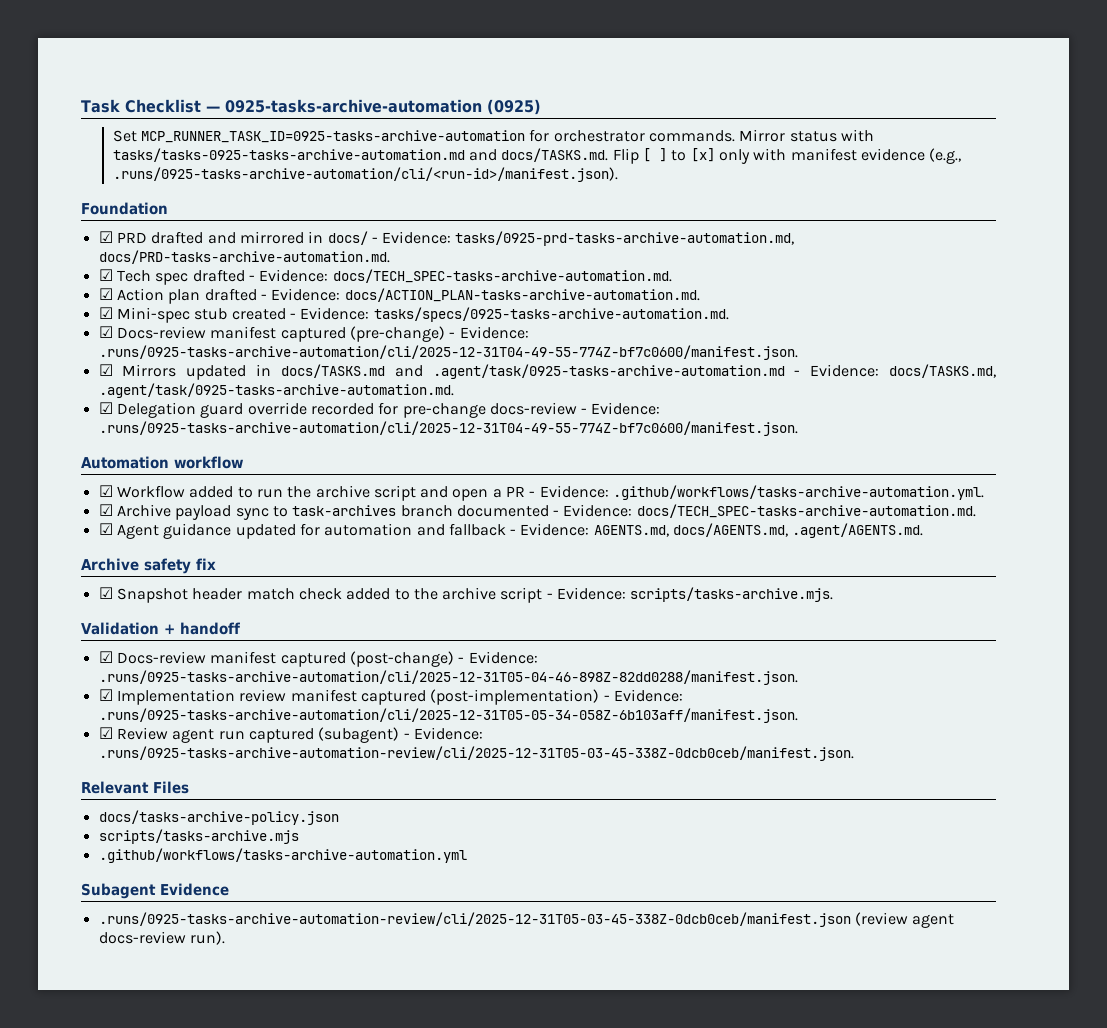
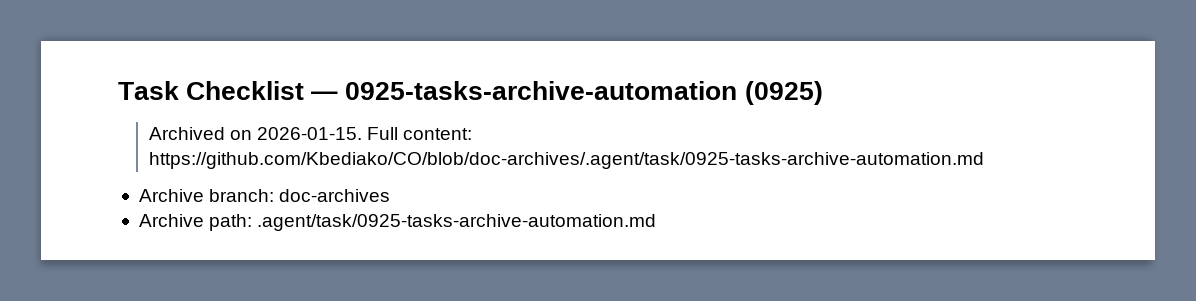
- Set MCP_RUNNER_TASK_ID=0925-tasks-archive-automation for orchestrator commands. Mirror status with tasks/tasks-0925-tasks-archive-automation.md and docs/TASKS.md. Flip [ ] to [x] only with manifest evidence (e.g., .runs/0925-tasks-archive-automation/cli/<run-id>/manifest.json).
- Foundation
- ☑ PRD drafted and mirrored in docs/ - Evidence: tasks/0925-prd-tasks-archive-automation.md, docs/PRD-tasks-archive-automation.md.
- ☑ Tech spec drafted - Evidence: docs/TECH_SPEC-tasks-archive-automation.md.
- ☑ Action plan drafted - Evidence: docs/ACTION_PLAN-tasks-archive-automation.md.
- ☑ Mini-spec stub created - Evidence: tasks/specs/0925-tasks-archive-automation.md.
- ☑ Docs-review manifest captured (pre-change) - Evidence: .runs/0925-tasks-archive-automation/cli/2025-12-31T04-49-55-774Z-bf7c0600/manifest.json.
- ☑ Mirrors updated in docs/TASKS.md and .agent/task/0925-tasks-archive-automation.md - Evidence: docs/TASKS.md, .agent/task/0925-tasks-archive-automation.md.
- ☑ Delegation guard override recorded for pre-change docs-review - Evidence: .runs/0925-tasks-archive-automation/cli/2025-12-31T04-49-55-774Z-bf7c0600/manifest.json.
- Automation workflow
- ☑ Workflow added to run the archive script and open a PR - Evidence: .github/workflows/tasks-archive-automation.yml.
- ☑ Archive payload sync to task-archives branch documented - Evidence: docs/TECH_SPEC-tasks-archive-automation.md.
- ☑ Agent guidance updated for automation and fallback - Evidence: AGENTS.md, docs/AGENTS.md, .agent/AGENTS.md.
- Archive safety fix
- ☑ Snapshot header match check added to the archive script - Evidence: scripts/tasks-archive.mjs.
- Validation + handoff
- ☑ Docs-review manifest captured (post-change) - Evidence: .runs/0925-tasks-archive-automation/cli/2025-12-31T05-04-46-898Z-82dd0288/manifest.json.
- ☑ Implementation review manifest captured (post-implementation) - Evidence: .runs/0925-tasks-archive-automation/cli/2025-12-31T05-05-34-058Z-6b103aff/manifest.json.
- ☑ Review agent run captured (subagent) - Evidence: .runs/0925-tasks-archive-automation-review/cli/2025-12-31T05-03-45-338Z-0dcb0ceb/manifest.json.
- Relevant Files
- docs/tasks-archive-policy.json
- scripts/tasks-archive.mjs
- .github/workflows/tasks-archive-automation.yml
- Subagent Evidence
- .runs/0925-tasks-archive-automation-review/cli/2025-12-31T05-03-45-338Z-0dcb0ceb/manifest.json (review agent docs-review run).
+ Archived on 2026-01-15. Full content: https://github.com/Kbediako/CO/blob/doc-archives/.agent/task/0925-tasks-archive-automation.md
+ Archive branch: doc-archives
+ Archive path: .agent/task/0925-tasks-archive-automation.md

